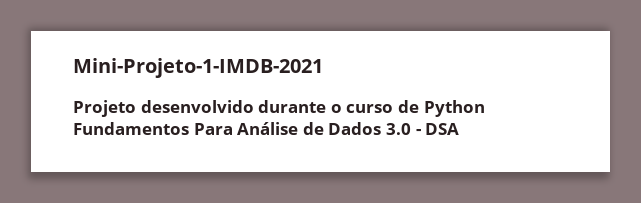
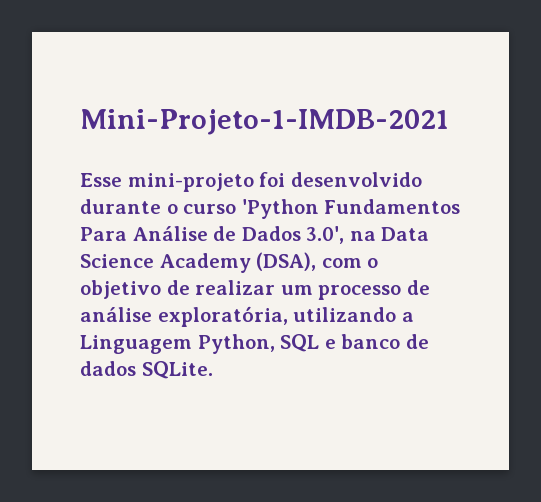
- Projeto desenvolvido durante o curso de Python Fundamentos Para Análise de Dados 3.0 - DSA
+ Esse mini-projeto foi desenvolvido durante o curso 'Python Fundamentos Para Análise de Dados 3.0', na Data Science Academy (DSA), com o objetivo de realizar um processo de análise exploratória, utilizando a Linguagem Python, SQL e banco de dados SQLite.

